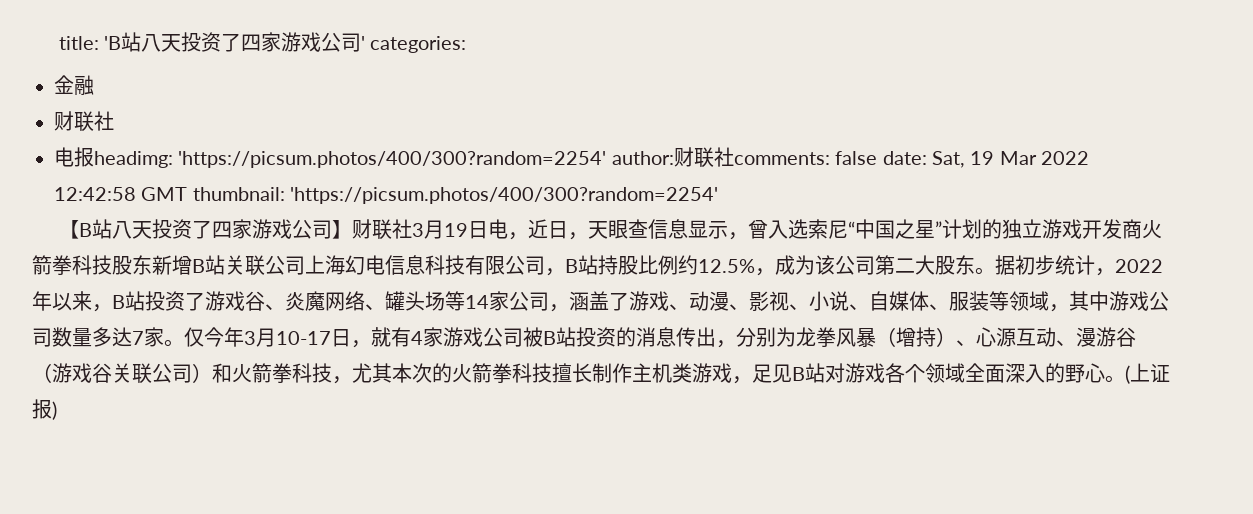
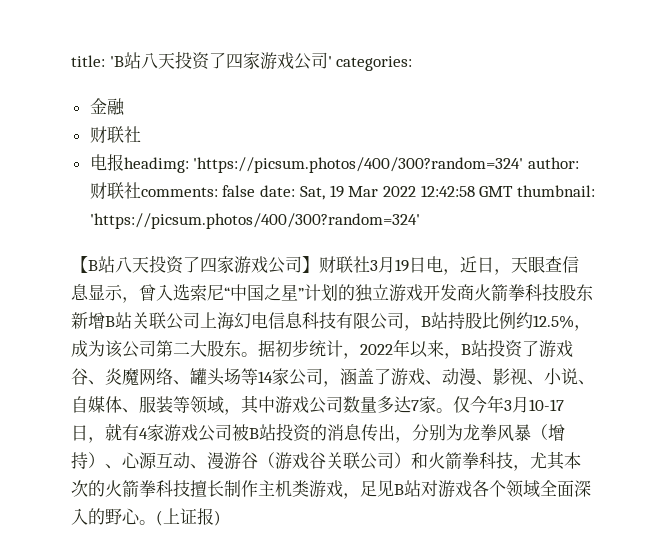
- 电报headimg: 'https://picsum.photos/400/300?random=2254' author:财联社comments: false date: Sat, 19 Mar 2022 12:42:58 GMT thumbnail: 'https://picsum.photos/400/300?random=2254'
+ 电报headimg: 'https://picsum.photos/400/300?random=324' author:财联社comments: false date: Sat, 19 Mar 2022 12:42:58 GMT thumbnail: 'https://picsum.photos/400/300?random=324'

